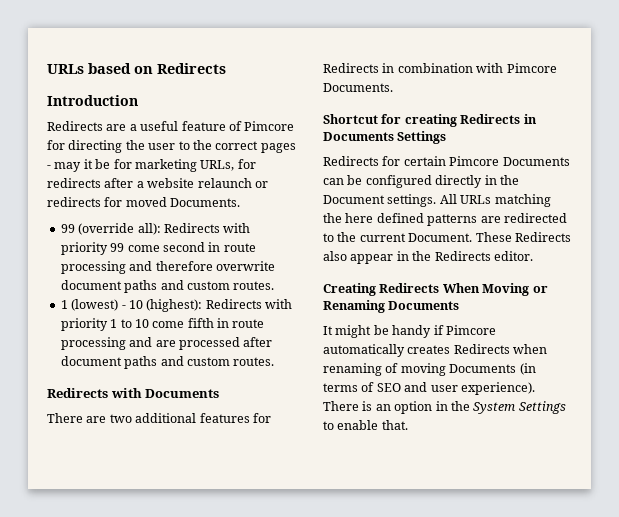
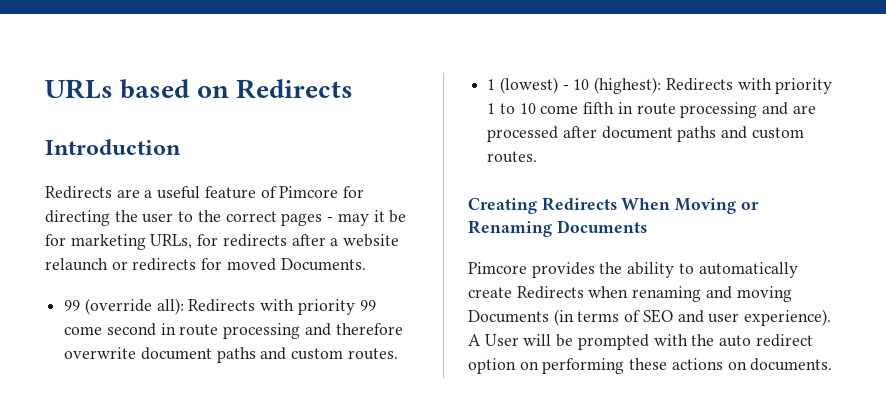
- Redirects with Documents
- There are two additional features for Redirects in combination with Pimcore Documents.
- Shortcut for creating Redirects in Documents Settings
- Redirects for certain Pimcore Documents can be configured directly in the Document settings. All URLs matching the here defined patterns are redirected to the current Document. These Redirects also appear in the Redirects editor.
- It might be handy if Pimcore automatically creates Redirects when renaming of moving Documents (in terms of SEO and user experience).
+ Pimcore provides the ability to automatically create Redirects when renaming and moving Documents (in terms of SEO and user experience).
- There is an option in the System Settings to enable that.
+ A User will be prompted with the auto redirect option on performing these actions on documents.

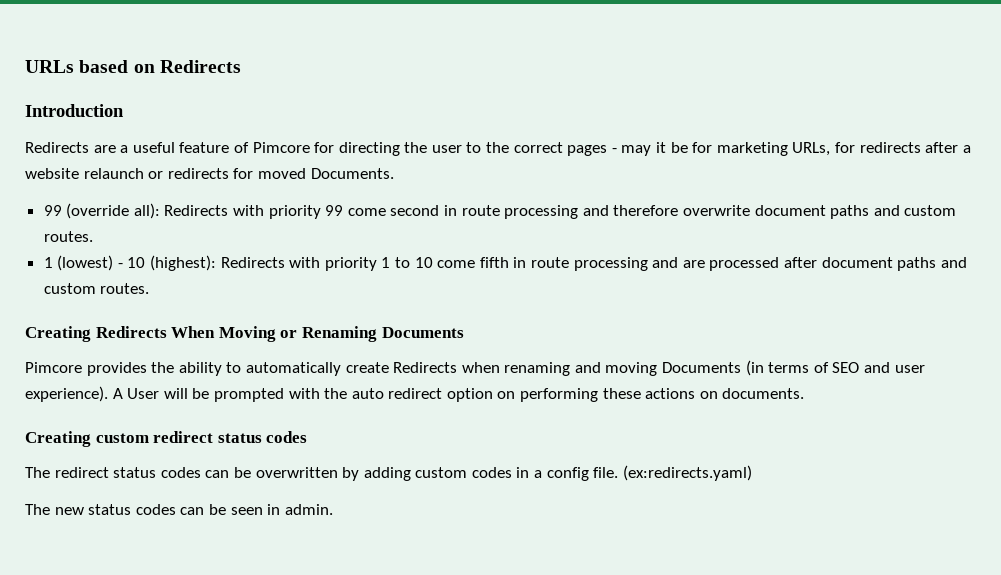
+ Creating custom redirect status codes
+ The redirect status codes can be overwritten by adding custom codes in a config file. (ex:redirects.yaml)
+ The new status codes can be seen in admin.

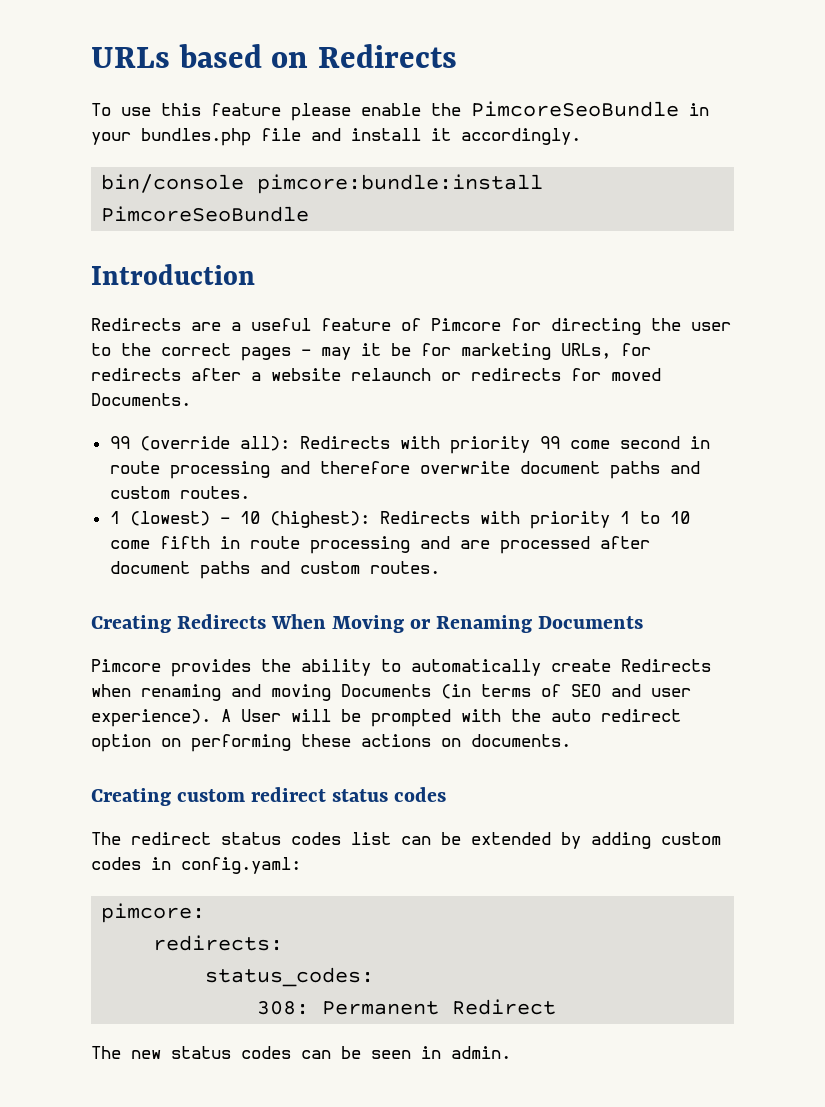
+ To use this feature please enable the PimcoreSeoBundle in your bundles.php file and install it accordingly.
+ bin/console pimcore:bundle:install PimcoreSeoBundle
- The redirect status codes can be overwritten by adding custom codes in a config file. (ex:redirects.yaml)
+ The redirect status codes list can be extended by adding custom codes in config.yaml:
+ pimcore:
+ redirects:
+ status_codes:
+ 308: Permanent Redirect

